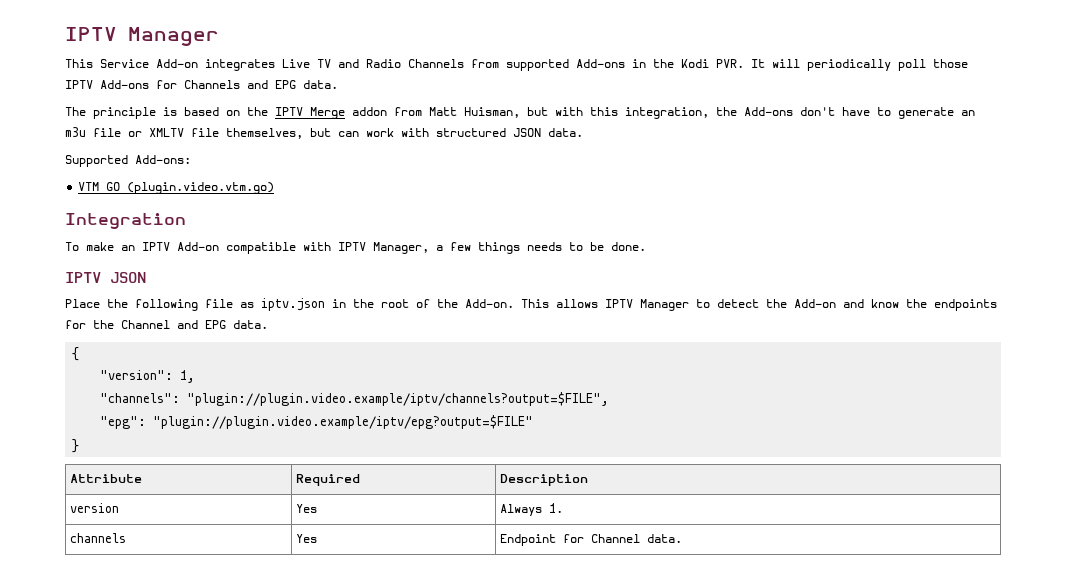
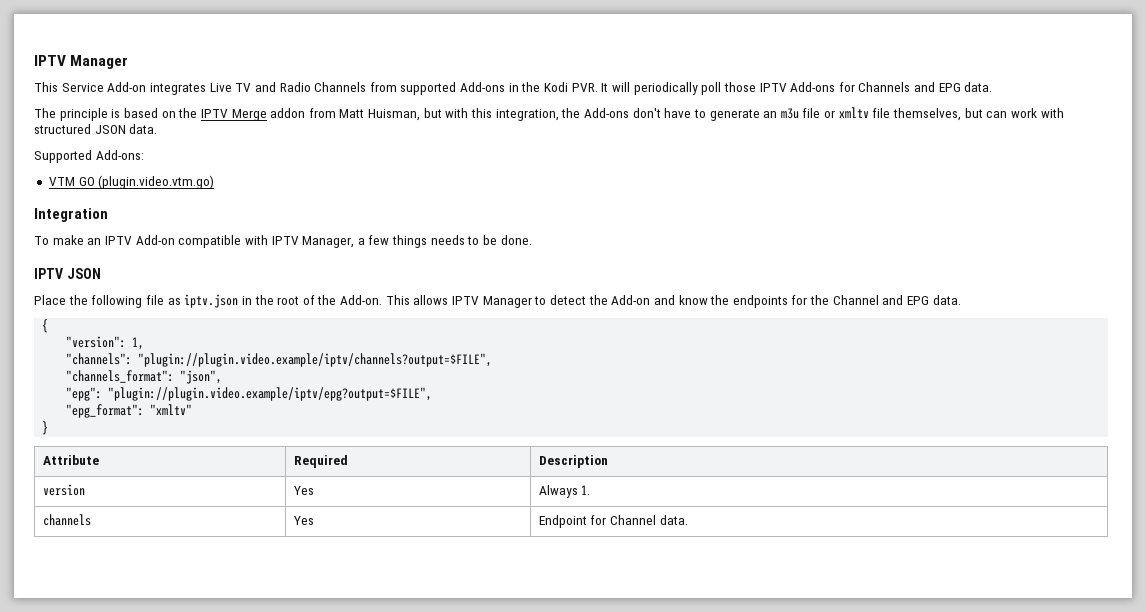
- The principle is based on the IPTV Merge addon from Matt Huisman, but with this integration, the Add-ons don't have to generate an m3u file or XMLTV file themselves, but can work with structured JSON data.
+ The principle is based on the IPTV Merge addon from Matt Huisman, but with this integration, the Add-ons don't have to generate an m3u file or xmltv file themselves, but can work with structured JSON data.
+ "channels_format": "json",
- "epg": "plugin://plugin.video.example/iptv/epg?output=$FILE"
+ "epg": "plugin://plugin.video.example/iptv/epg?output=$FILE",
+ "epg_format": "xmltv"

